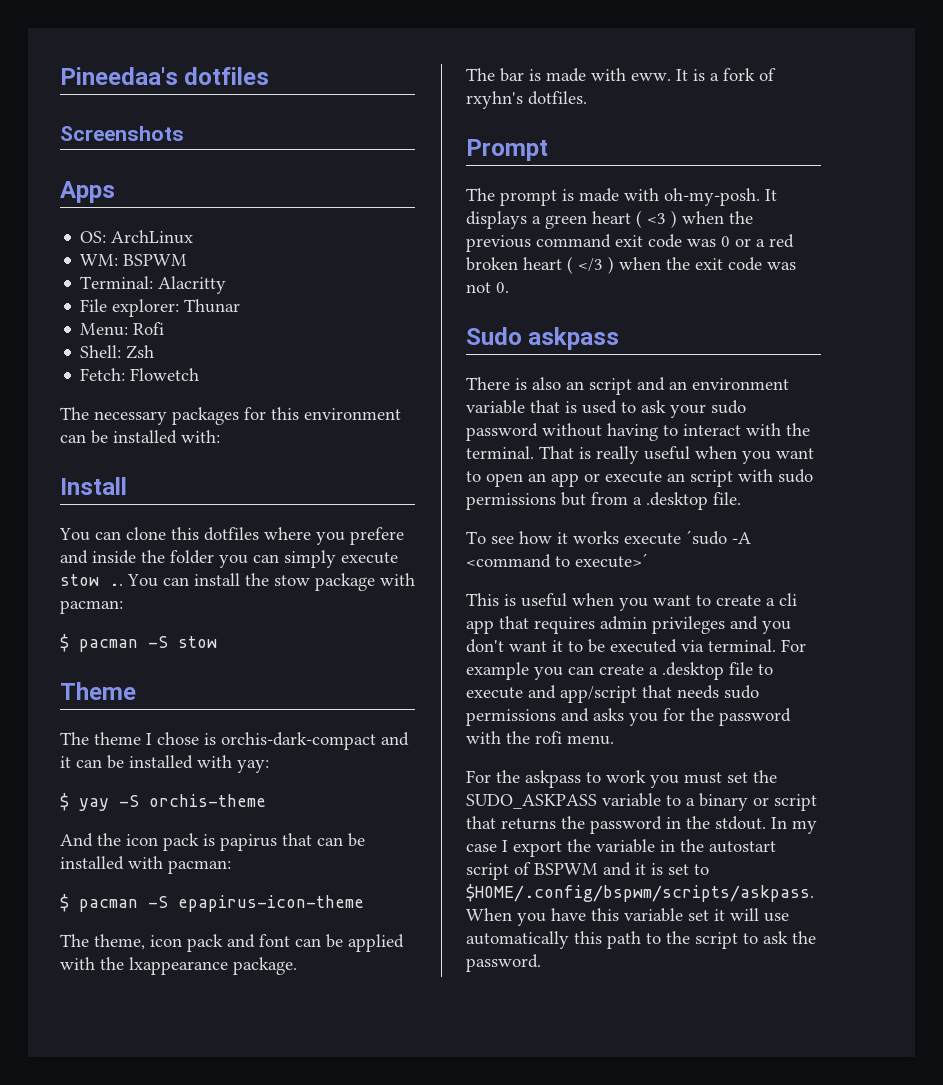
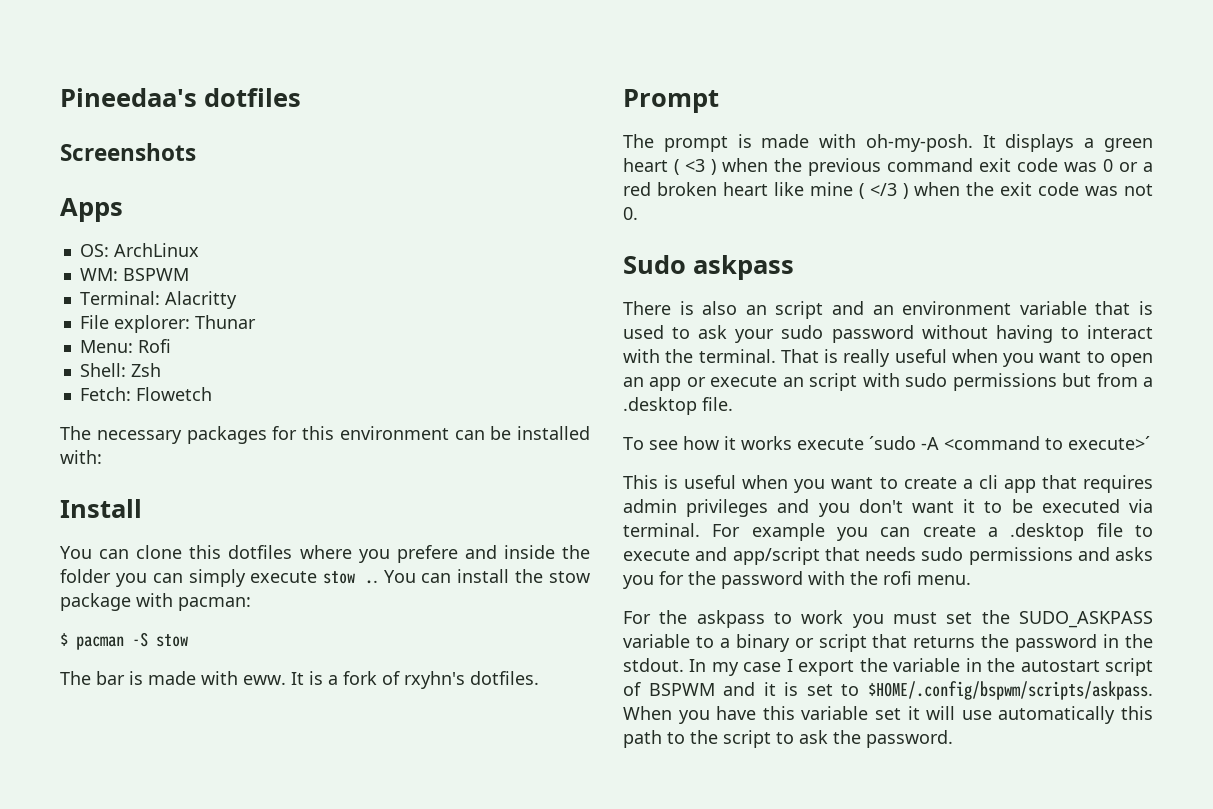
- Theme
- The theme I chose is orchis-dark-compact and it can be installed with yay:
- $ yay -S orchis-theme
- And the icon pack is papirus that can be installed with pacman:
- $ pacman -S epapirus-icon-theme
- The theme, icon pack and font can be applied with the lxappearance package.
- It displays a green heart ( <3 ) when the previous command exit code was 0 or a red broken heart ( </3 ) when the exit code was not 0.
+ It displays a green heart ( <3 ) when the previous command exit code was 0 or a red broken heart like mine ( </3 ) when the exit code was not 0.

